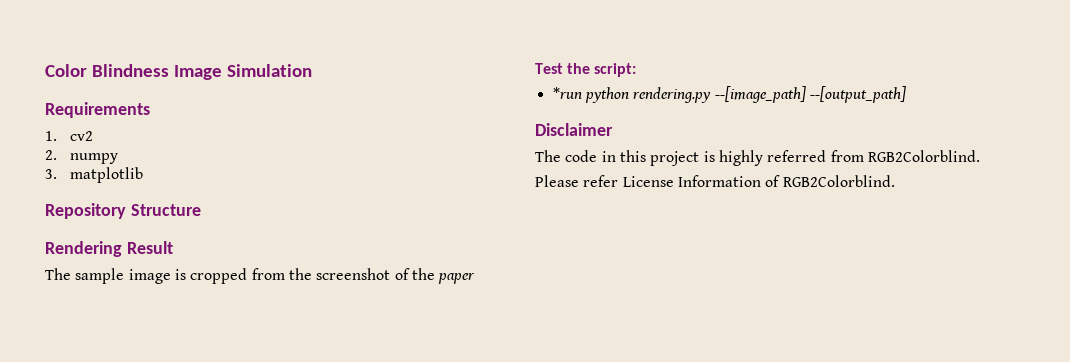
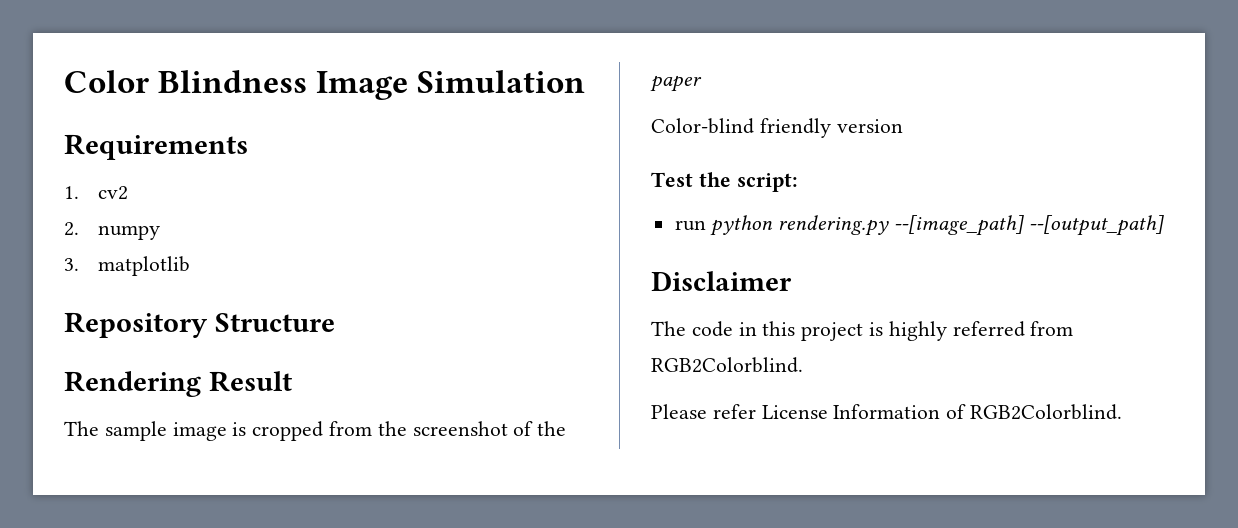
+ Color-blind friendly version
- *run python rendering.py --[image_path] --[output_path]
+ run python rendering.py --[image_path] --[output_path]

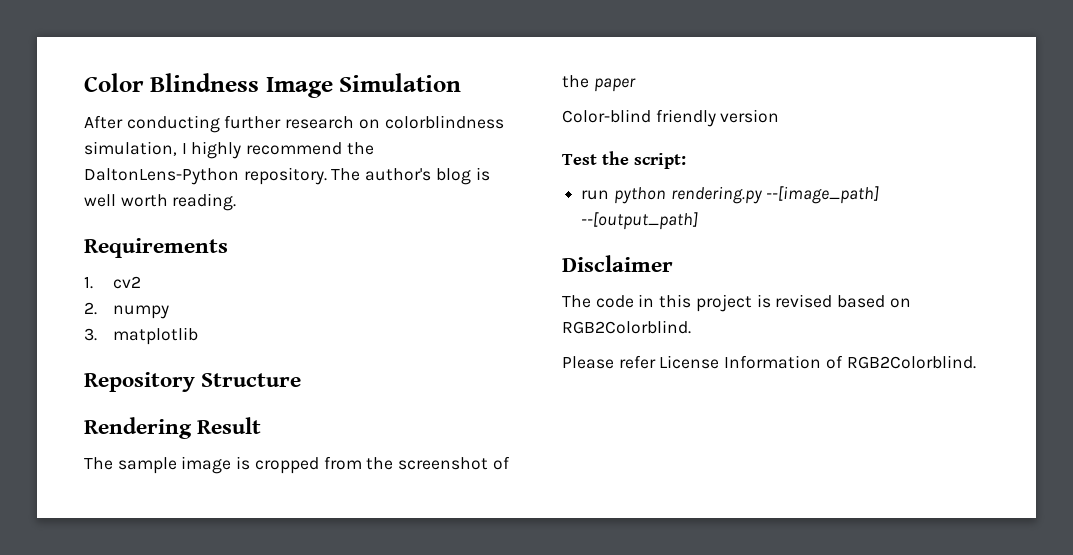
+ After conducting further research on colorblindness simulation, I highly recommend the DaltonLens-Python repository. The author's blog is well worth reading.
- The code in this project is highly referred from RGB2Colorblind.
+ The code in this project is revised based on RGB2Colorblind.

